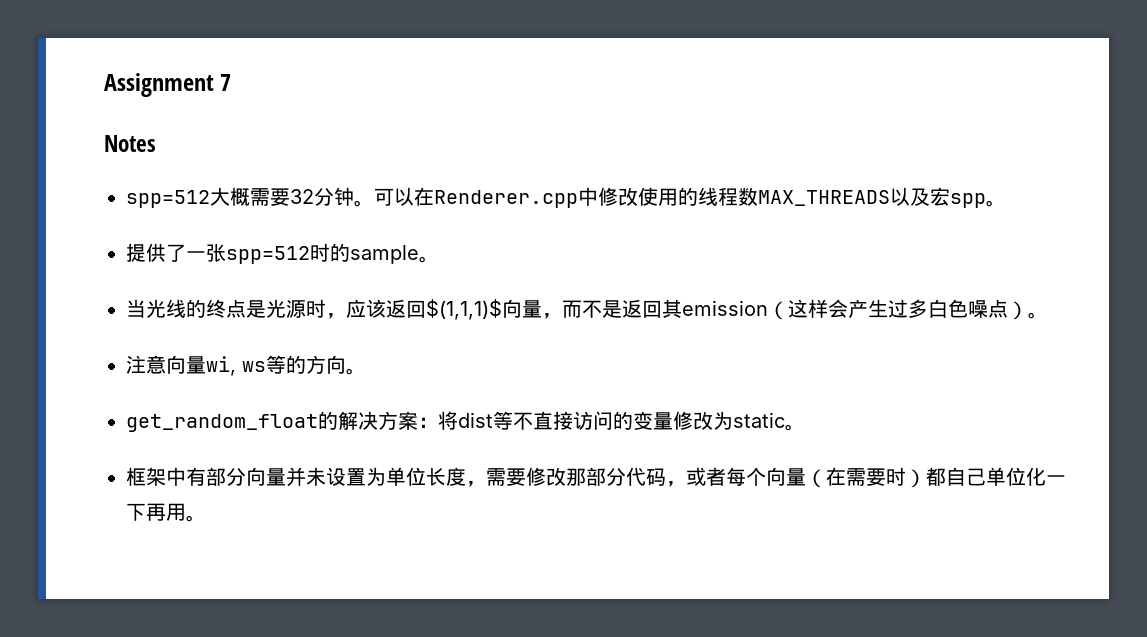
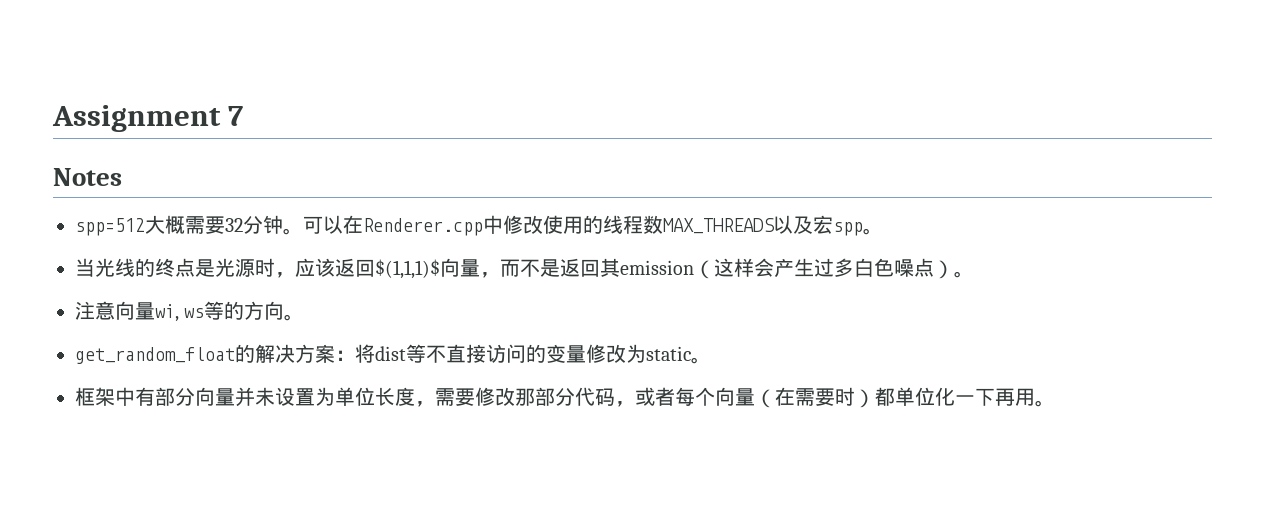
- 提供了一张spp=512时的sample。
- 框架中有部分向量并未设置为单位长度，需要修改那部分代码，或者每个向量（在需要时）都自己单位化一下再用。
+ 框架中有部分向量并未设置为单位长度，需要修改那部分代码，或者每个向量（在需要时）都单位化一下再用。

